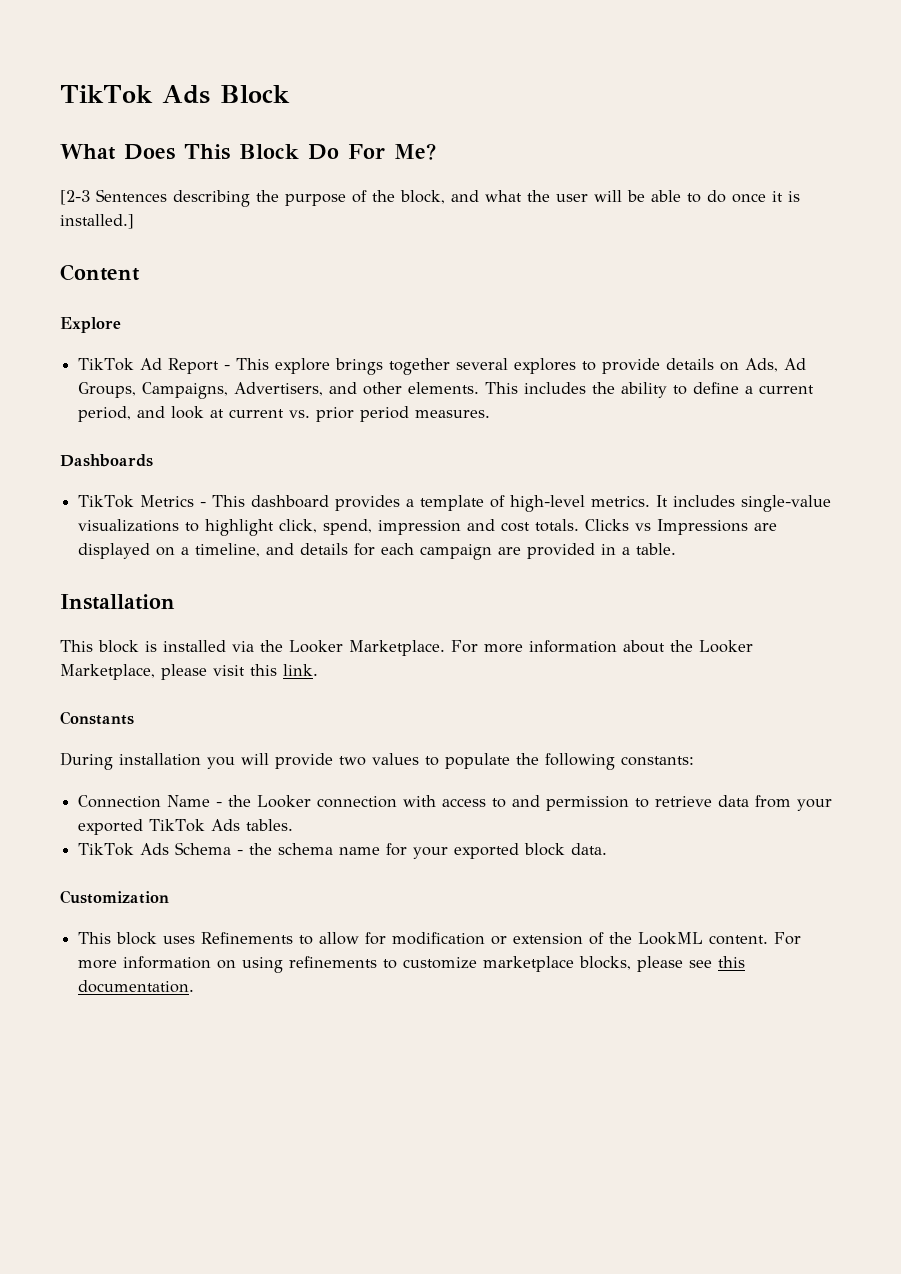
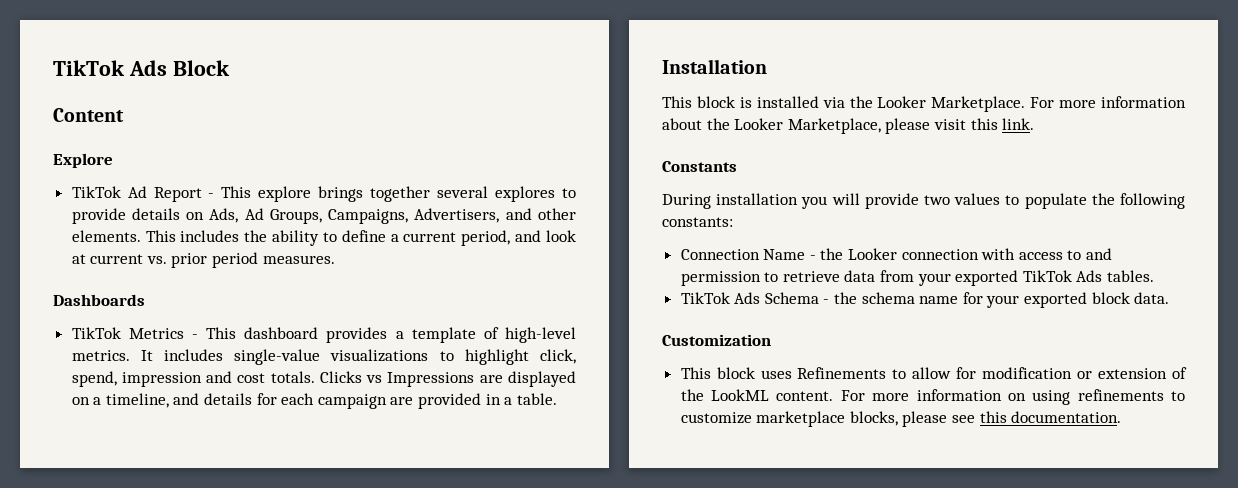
- What Does This Block Do For Me?
- [2-3 Sentences describing the purpose of the block, and what the user will be able to do once it is installed.]

